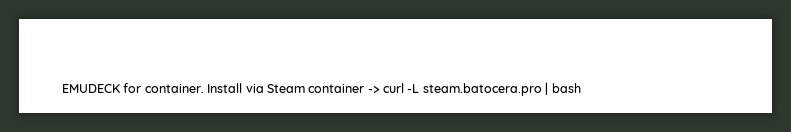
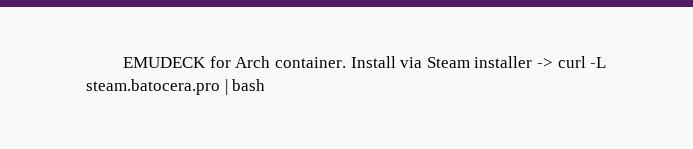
- EMUDECK for container.
+ EMUDECK for Arch container.
- Install via Steam container -> curl -L steam.batocera.pro | bash
+ Install via Steam installer -> curl -L steam.batocera.pro | bash

